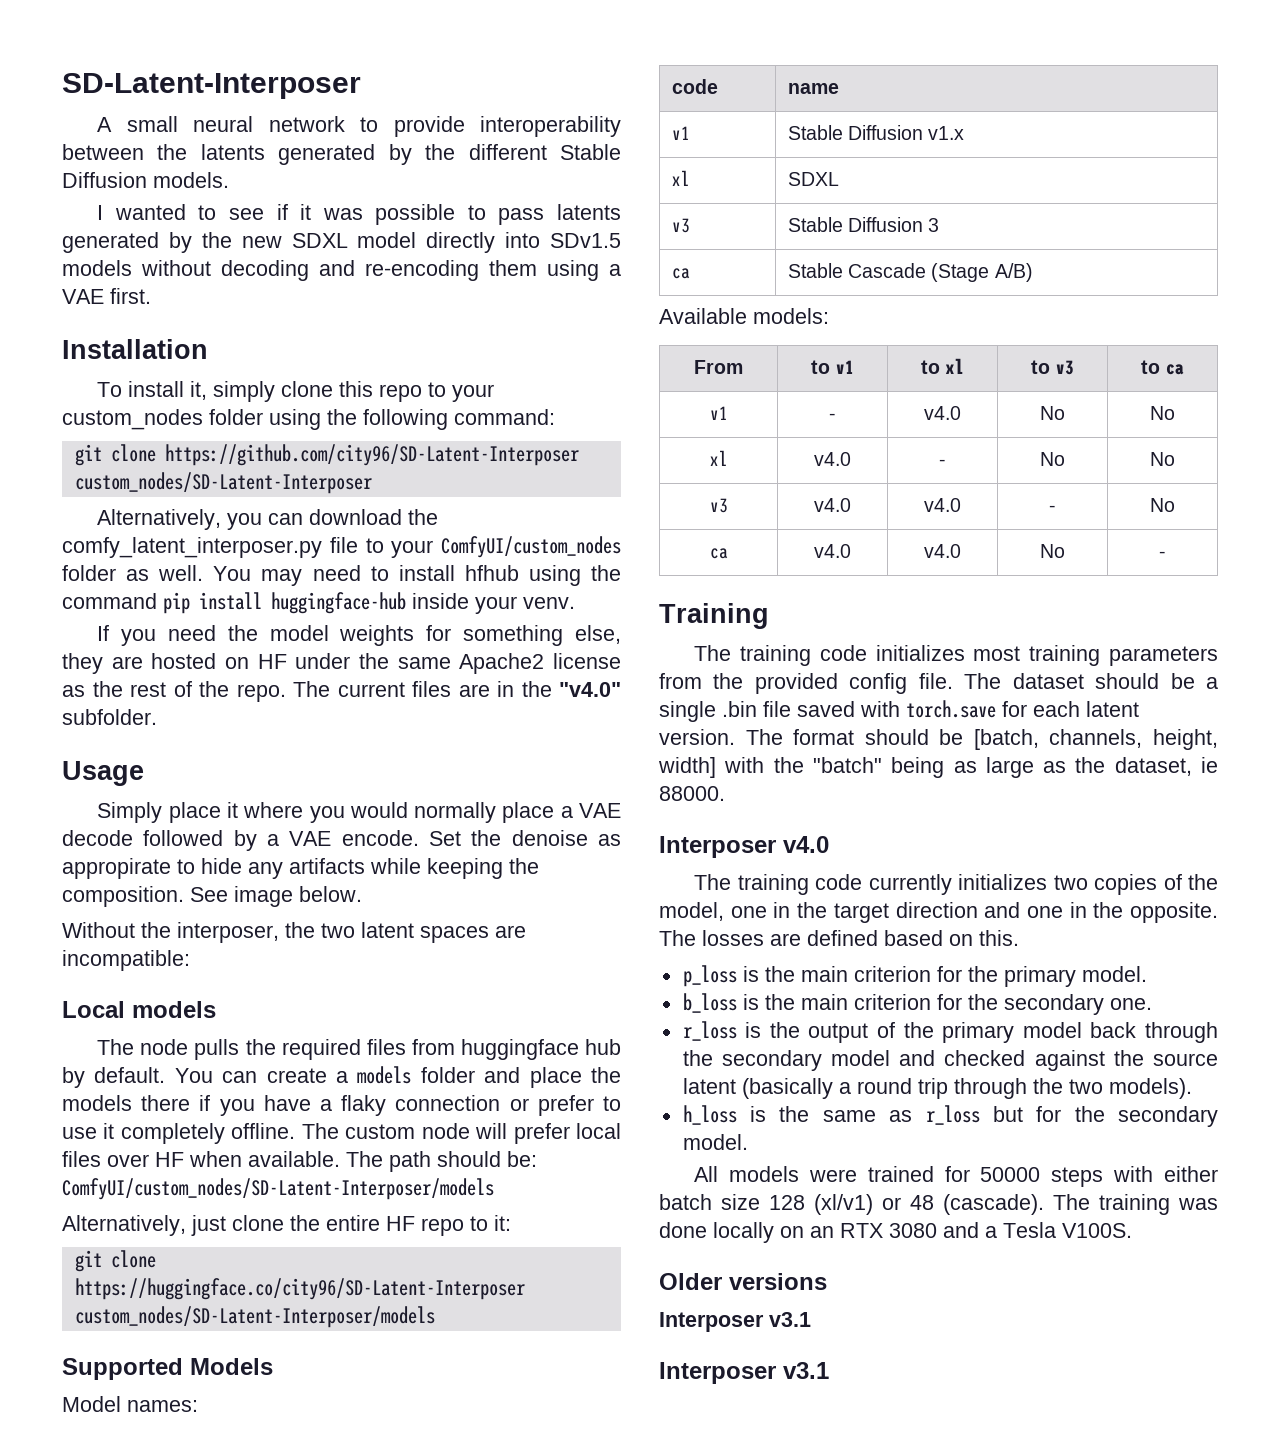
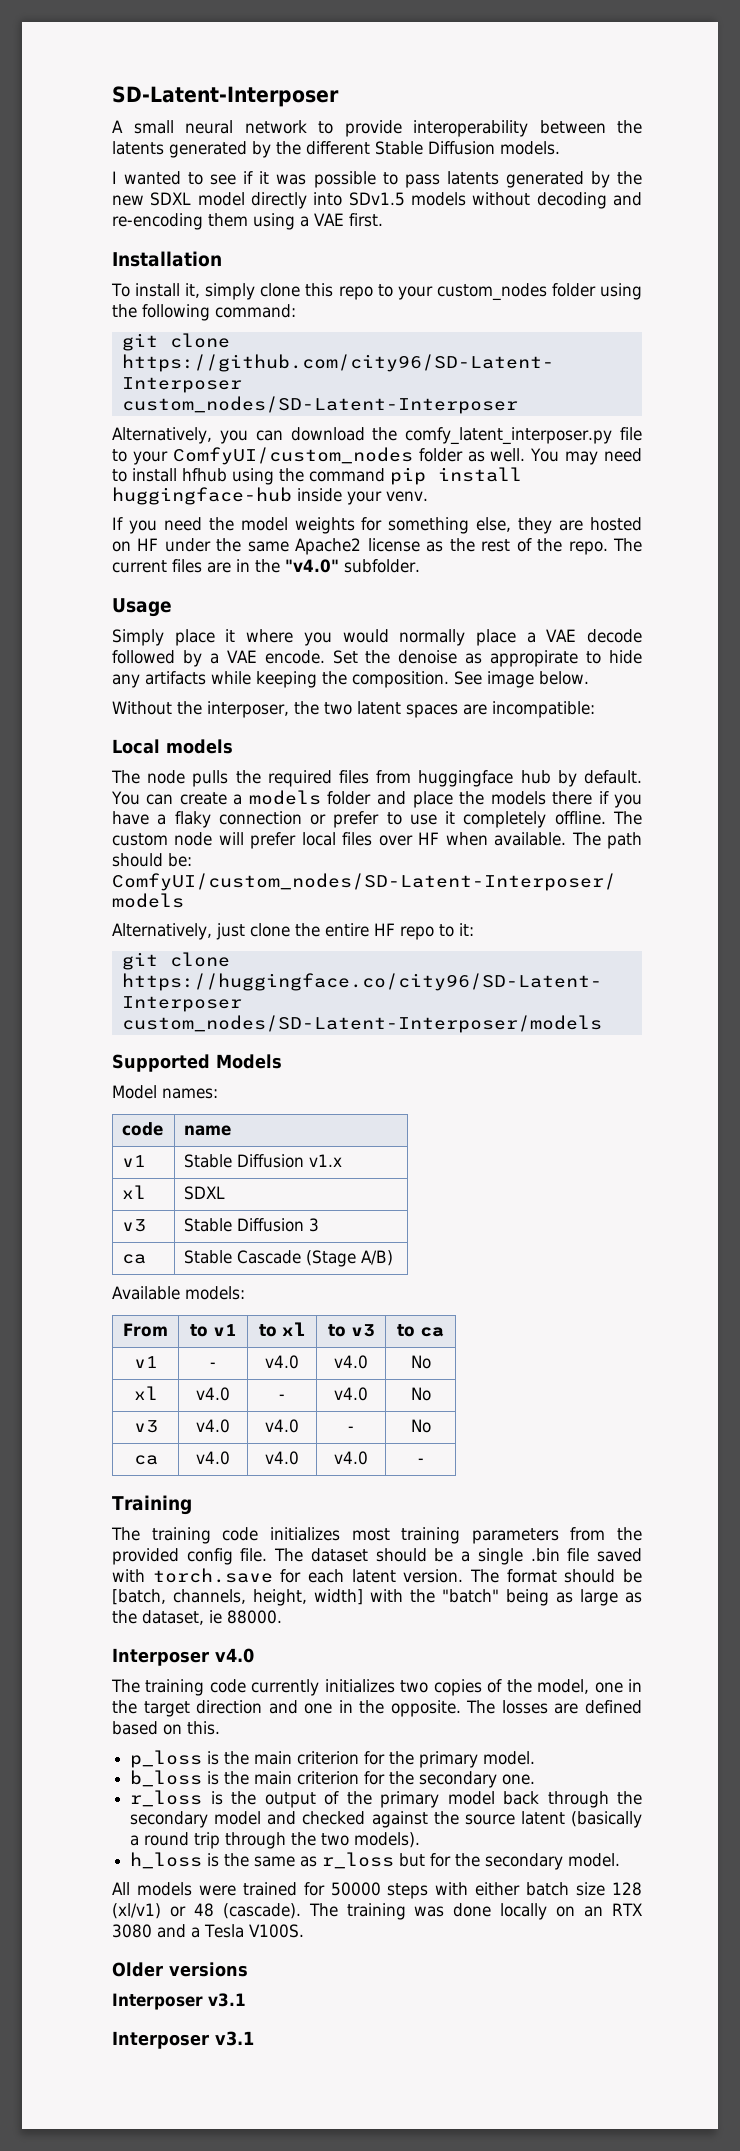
- v1 | - | v4.0 | No | No
+ v1 | - | v4.0 | v4.0 | No
- xl | v4.0 | - | No | No
+ xl | v4.0 | - | v4.0 | No
- ca | v4.0 | v4.0 | No | -
+ ca | v4.0 | v4.0 | v4.0 | -

